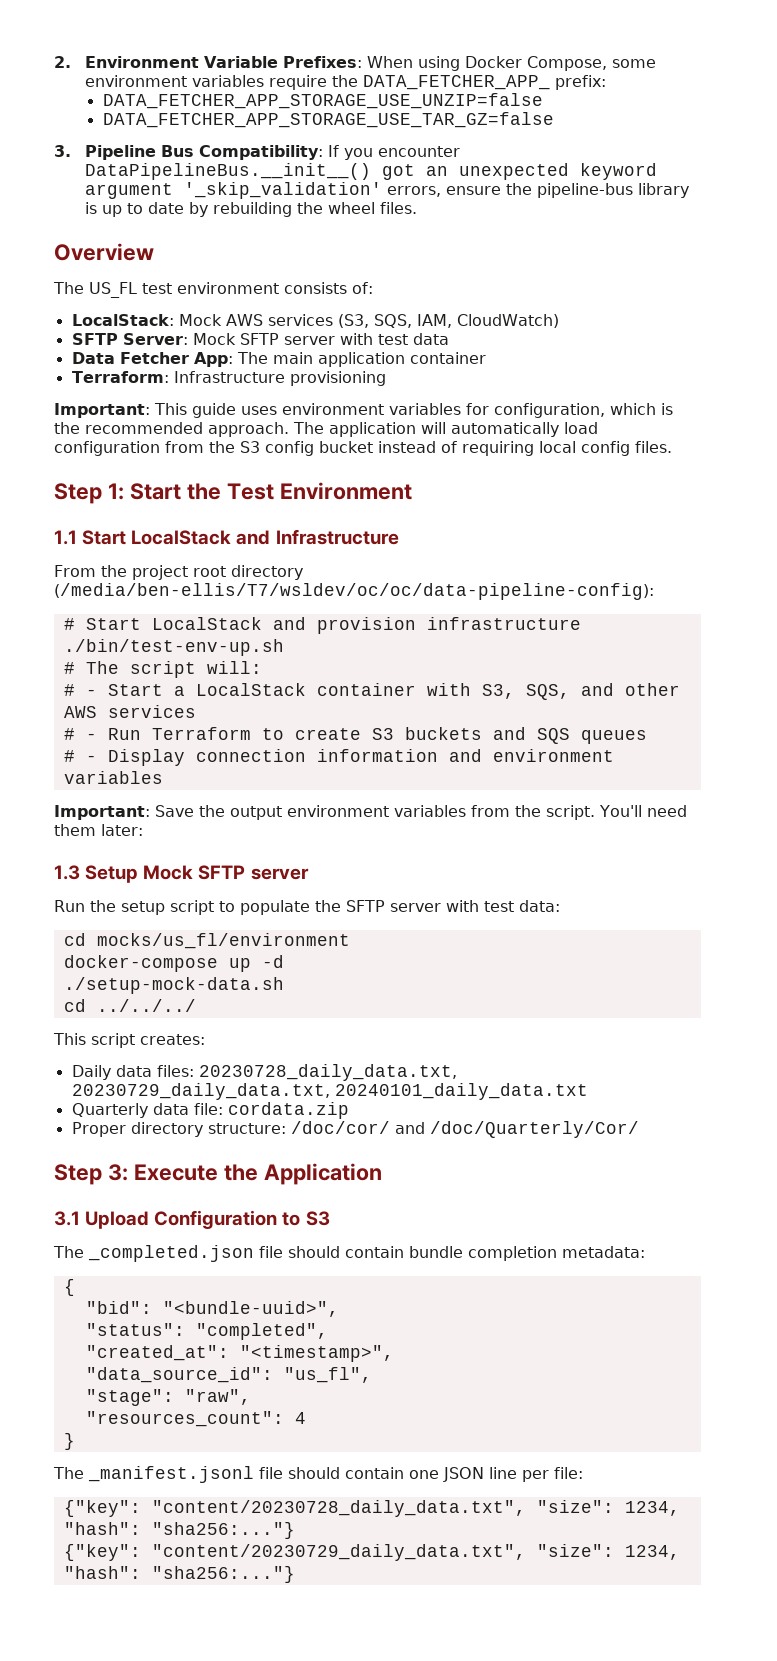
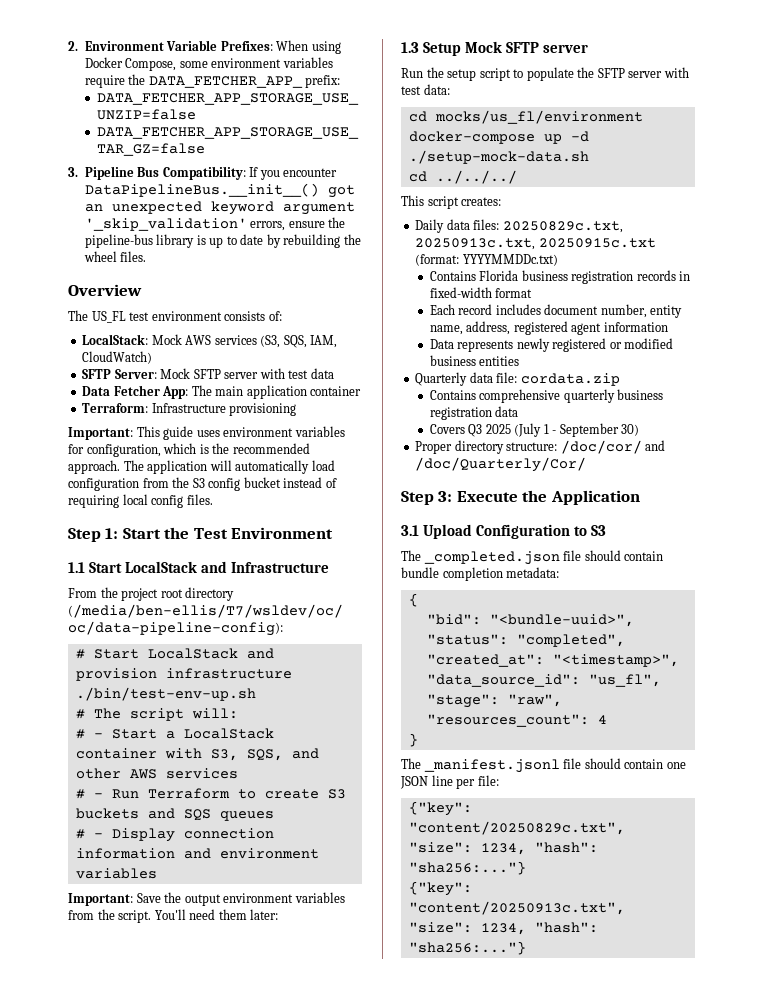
- Daily data files: 20230728_daily_data.txt, 20230729_daily_data.txt, 20240101_daily_data.txt
+ Daily data files: 20250829c.txt, 20250913c.txt, 20250915c.txt (format: YYYYMMDDc.txt)
+ Contains Florida business registration records in fixed-width format
+ Each record includes document number, entity name, address, registered agent information
+ Data represents newly registered or modified business entities
  Quarterly data file: cordata.zip
+ Contains comprehensive quarterly business registration data
+ Covers Q3 2025 (July 1 - September 30)
- {"key": "content/20230728_daily_data.txt", "size": 1234, "hash": "sha256:..."}
+ {"key": "content/20250829c.txt", "size": 1234, "hash": "sha256:..."}
- {"key": "content/20230729_daily_data.txt", "size": 1234, "hash": "sha256:..."}
+ {"key": "content/20250913c.txt", "size": 1234, "hash": "sha256:..."}

